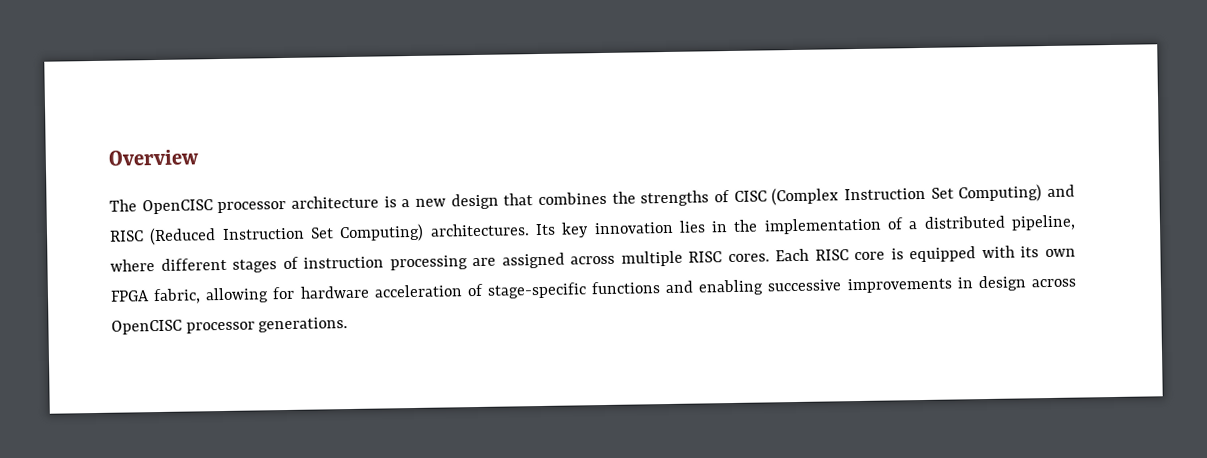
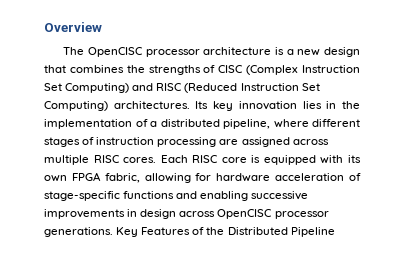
+ Key Features of the Distributed Pipeline

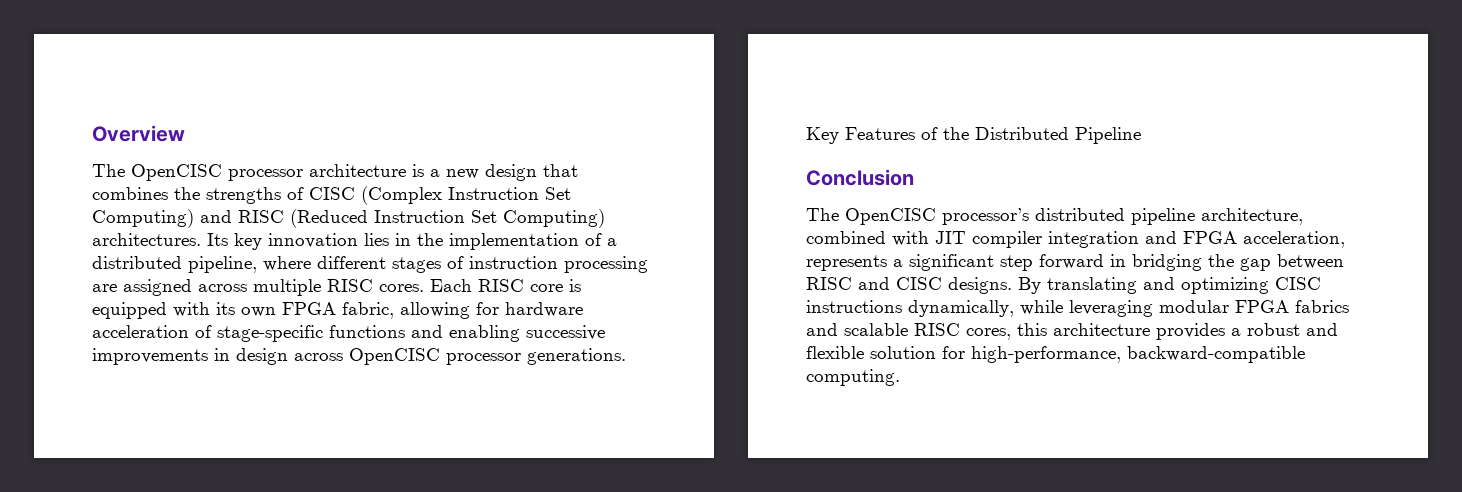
+ Conclusion
+ The OpenCISC processor’s distributed pipeline architecture, combined with JIT compiler integration and FPGA acceleration, represents a significant step forward in bridging the gap between RISC and CISC designs. By translating and optimizing CISC instructions dynamically, while leveraging modular FPGA fabrics and scalable RISC cores, this architecture provides a robust and flexible solution for high-performance, backward-compatible computing.

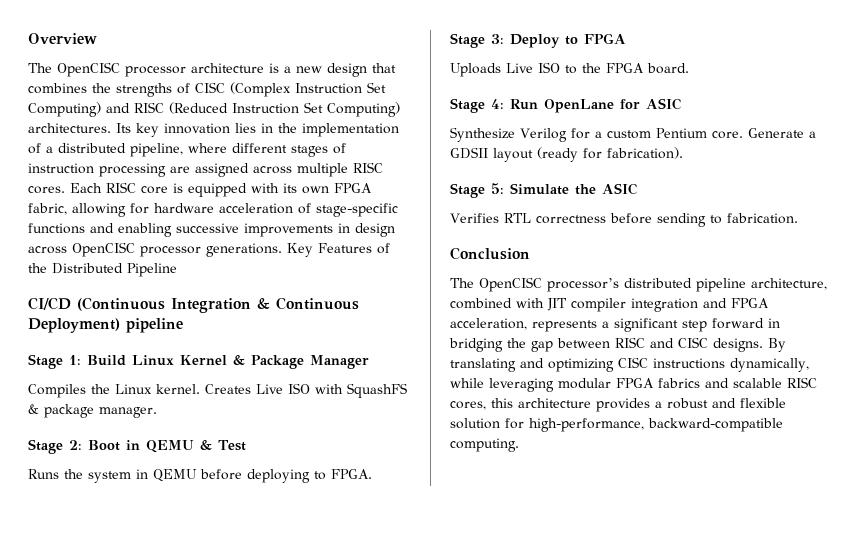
+ CI/CD (Continuous Integration & Continuous Deployment) pipeline
+ Stage 1: Build Linux Kernel & Package Manager
+ Compiles the Linux kernel. Creates Live ISO with SquashFS & package manager.
+ Stage 2: Boot in QEMU & Test
+ Runs the system in QEMU before deploying to FPGA.
+ Stage 3: Deploy to FPGA
+ Uploads Live ISO to the FPGA board.
+ Stage 4: Run OpenLane for ASIC
+ Synthesize Verilog for a custom Pentium core. Generate a GDSII layout (ready for fabrication).
+ Stage 5: Simulate the ASIC
+ Verifies RTL correctness before sending to fabrication.

